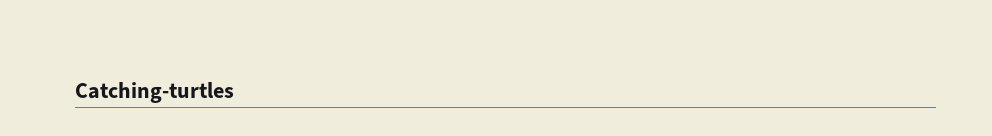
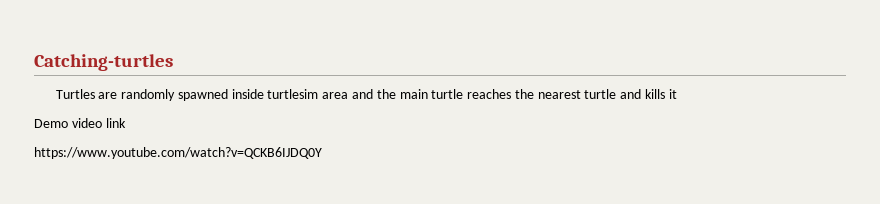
+ Turtles are randomly spawned inside turtlesim area and the main turtle reaches the nearest turtle and kills it
+ Demo video link
+ https://www.youtube.com/watch?v=QCKB6IJDQ0Y

